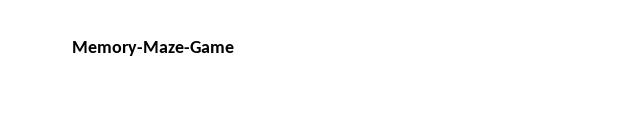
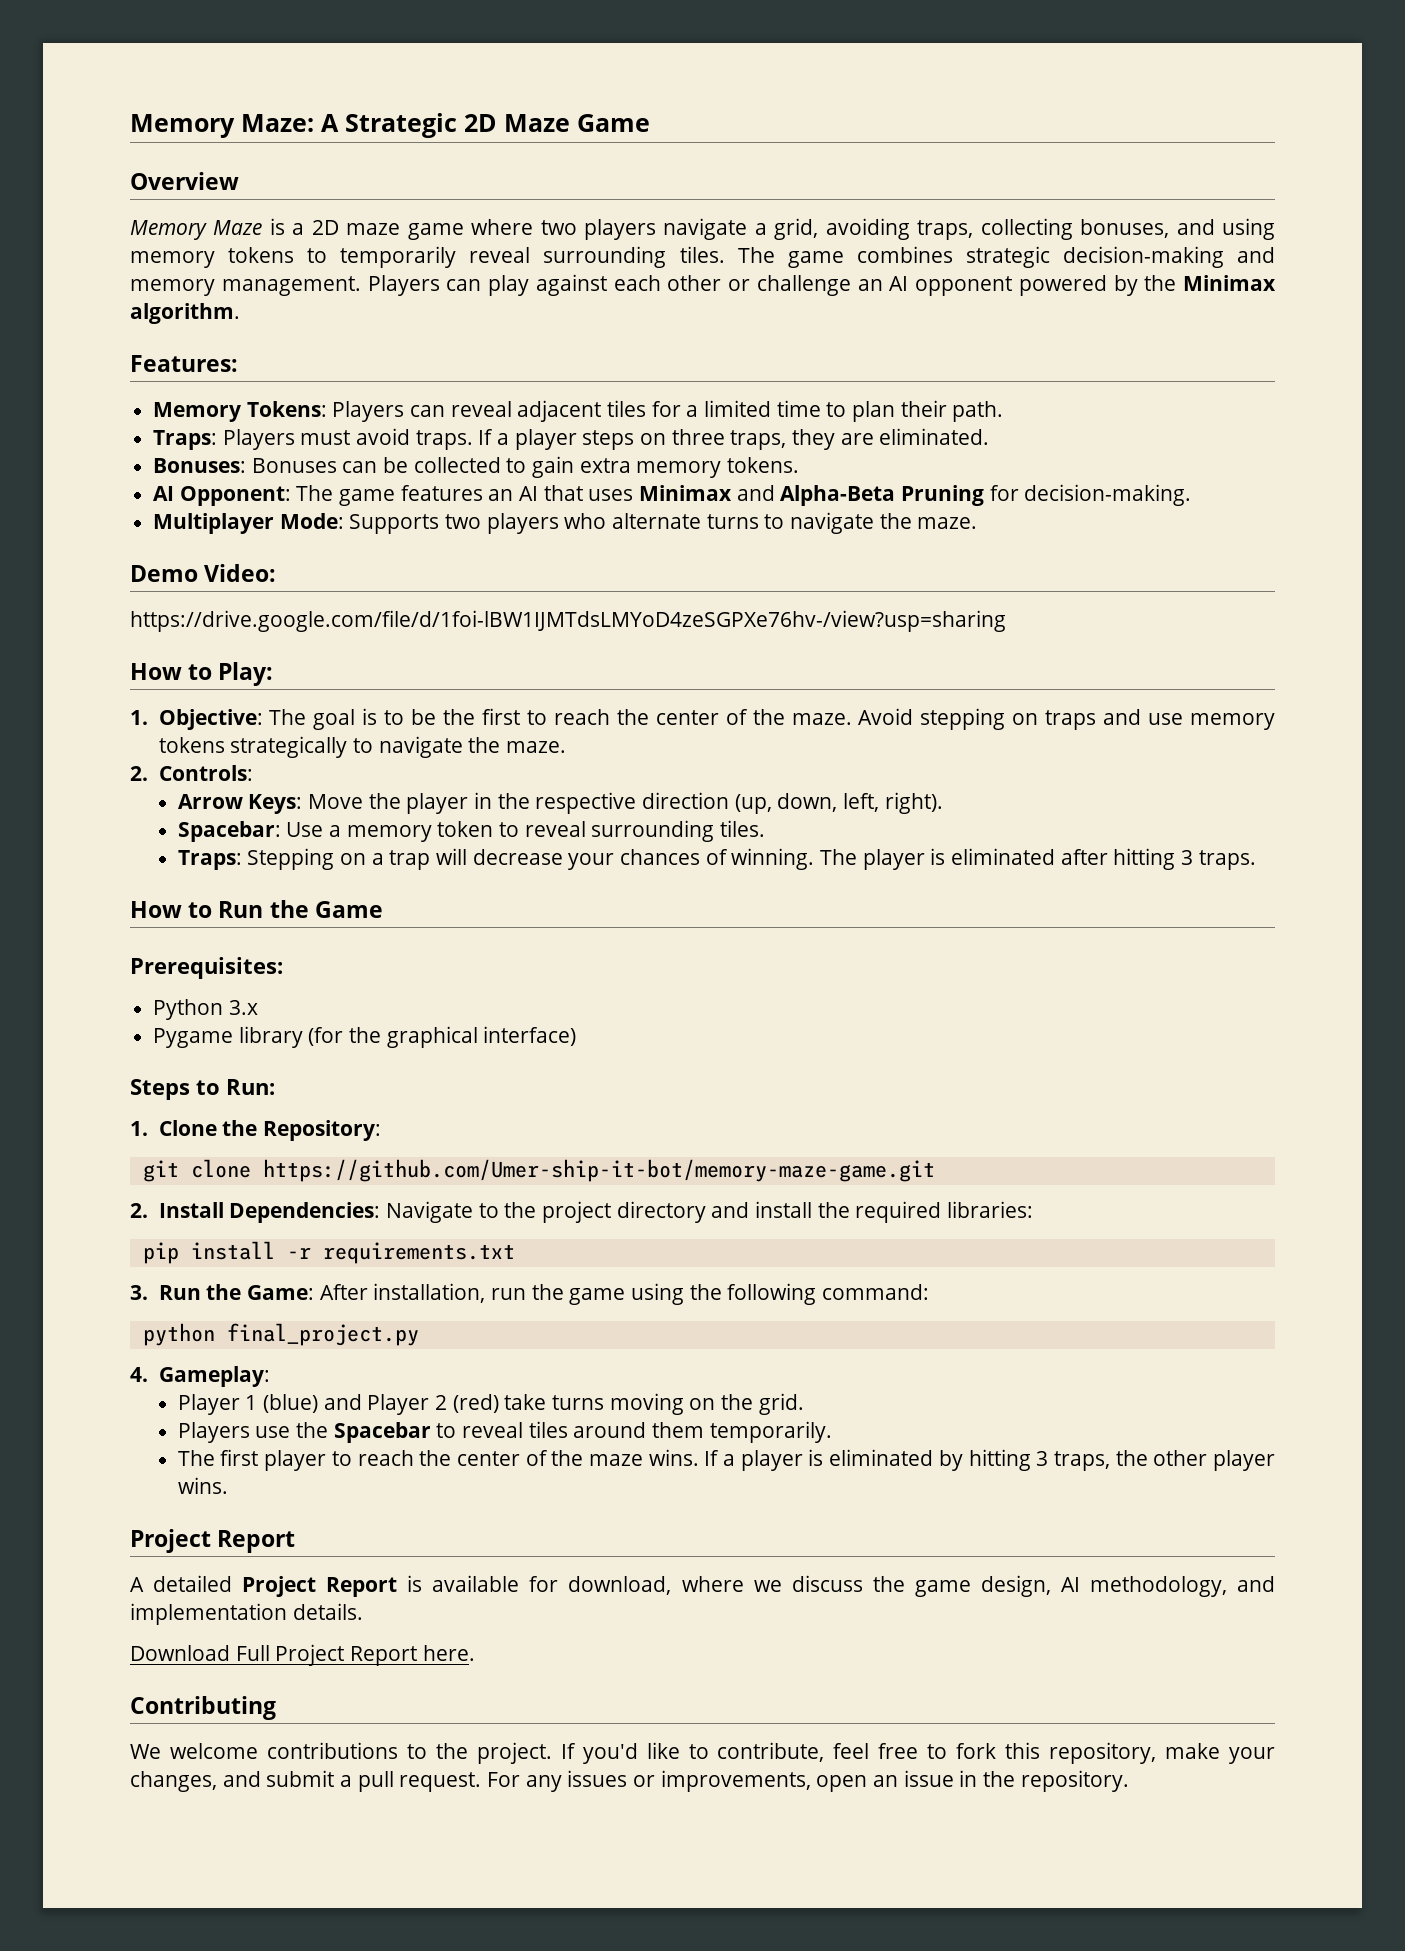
- Memory-Maze-Game
+ Memory Maze: A Strategic 2D Maze Game
+ Overview
+ Memory Maze is a 2D maze game where two players navigate a grid, avoiding traps, collecting bonuses, and using memory tokens to temporarily reveal surrounding tiles. The game combines strategic decision-making and memory management. Players can play against each other or challenge an AI opponent powered by the Minimax algorithm.
+ Features:
+ Memory Tokens: Players can reveal adjacent tiles for a limited time to plan their path.
+ Traps: Players must avoid traps. If a player steps on three traps, they are eliminated.
+ Bonuses: Bonuses can be collected to gain extra memory tokens.
+ AI Opponent: The game features an AI that uses Minimax and Alpha-Beta Pruning for decision-making.
+ Multiplayer Mode: Supports two players who alternate turns to navigate the maze.
+ Demo Video:
+ https://drive.google.com/file/d/1foi-lBW1IJMTdsLMYoD4zeSGPXe76hv-/view?usp=sharing
+ How to Play:
+ 1. Objective: The goal is to be the first to reach the center of the maze. Avoid stepping on traps and use memory tokens strategically to navigate the maze.
+ 2. Controls:
+ Arrow Keys: Move the player in the respective direction (up, down, left, right).
+ Spacebar: Use a memory token to reveal surrounding tiles.
+ Traps: Stepping on a trap will decrease your chances of winning. The player is eliminated after hitting 3 traps.
+ How to Run the Game
+ Prerequisites:
+ Python 3.x
+ Pygame library (for the graphical interface)
+ Steps to Run:
+ 1. Clone the Repository:
+ git clone https://github.com/Umer-ship-it-bot/memory-maze-game.git
+ 2. Install Dependencies: Navigate to the project directory and install the required libraries:
+ pip install -r requirements.txt
+ 3. Run the Game: After installation, run the game using the following command:
+ python final_project.py
+ 4. Gameplay:
+ Player 1 (blue) and Player 2 (red) take turns moving on the grid.
+ Players use the Spacebar to reveal tiles around them temporarily.
+ The first player to reach the center of the maze wins. If a player is eliminated by hitting 3 traps, the other player wins.
+ Project Report
+ A detailed Project Report is available for download, where we discuss the game design, AI methodology, and implementation details.
+ Download Full Project Report here.
+ Contributing
+ We welcome contributions to the project. If you'd like to contribute, feel free to fork this repository, make your changes, and submit a pull request. For any issues or improvements, open an issue in the repository.

